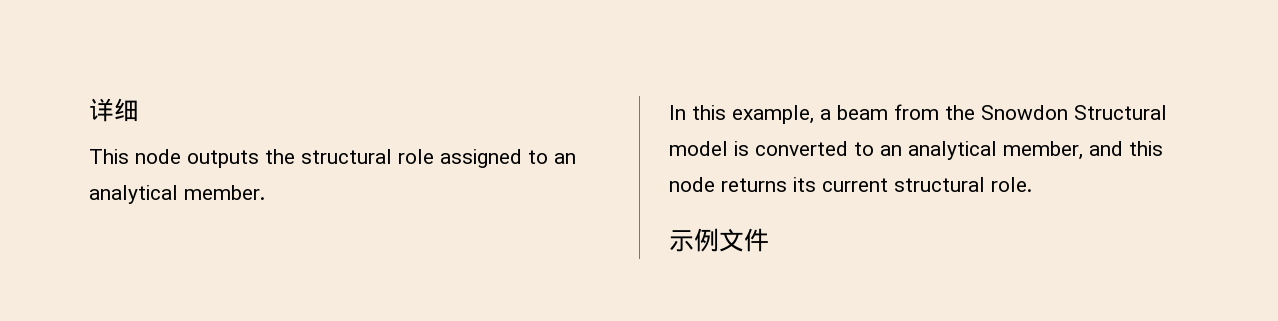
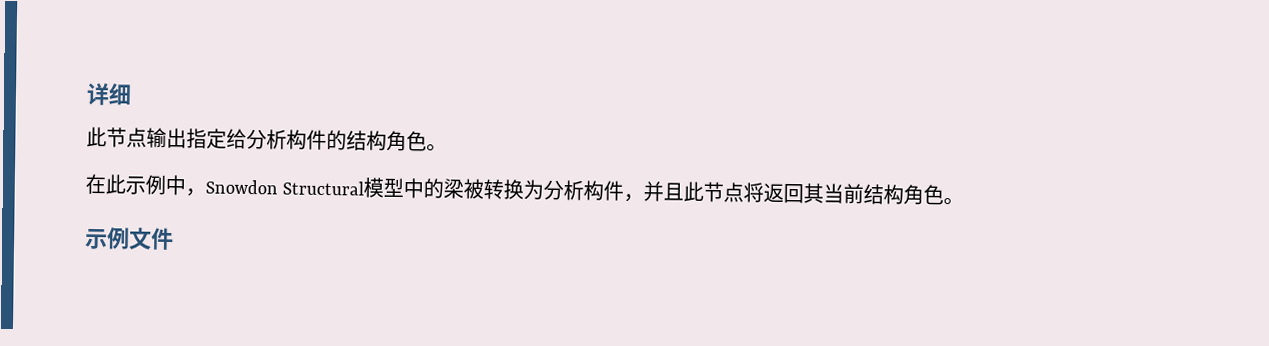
- This node outputs the structural role assigned to an analytical member.
- In this example, a beam from the Snowdon Structural model is converted to an analytical member, and this node returns its current structural role.
+ 此节点输出指定给分析构件的结构角色。
+ 在此示例中，Snowdon Structural模型中的梁被转换为分析构件，并且此节点将返回其当前结构角色。

